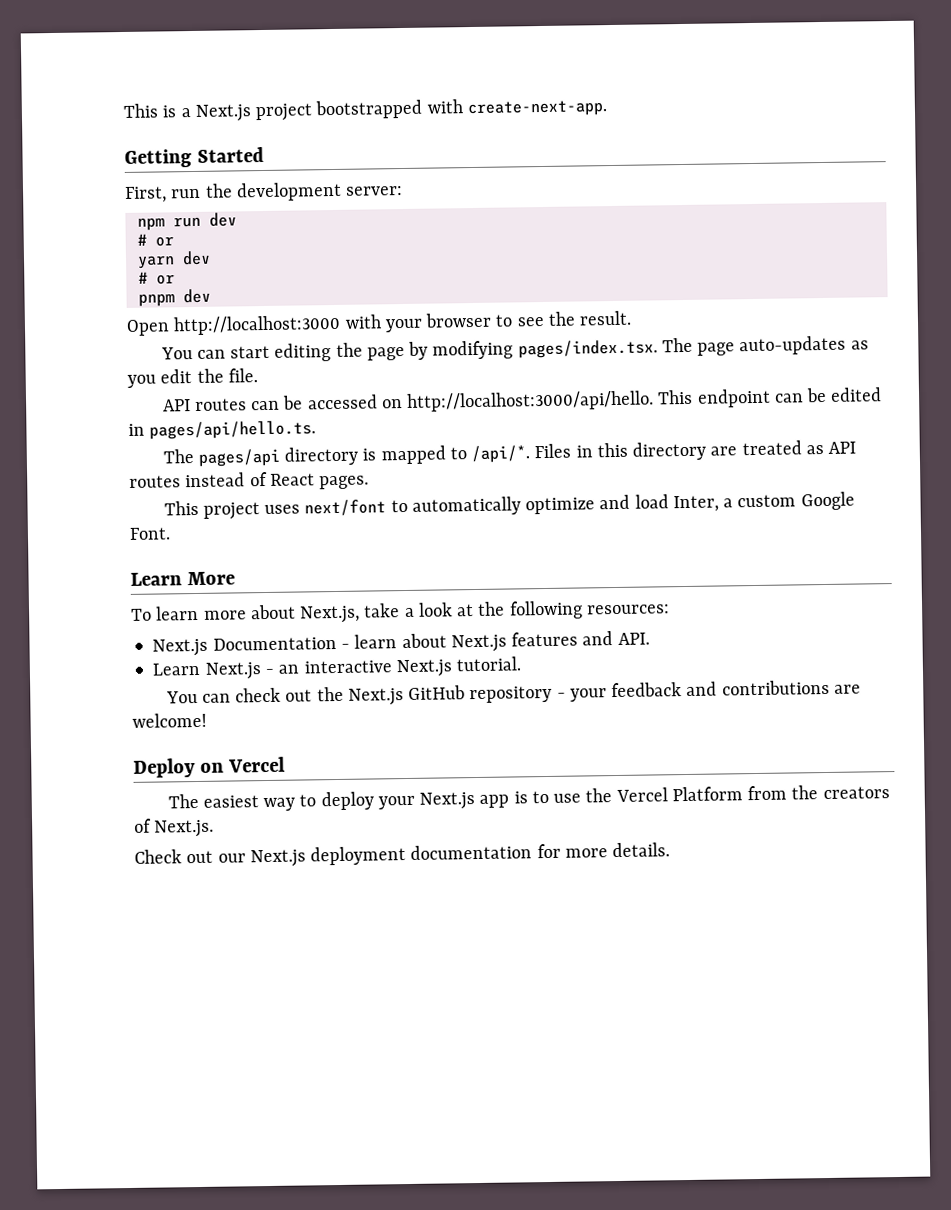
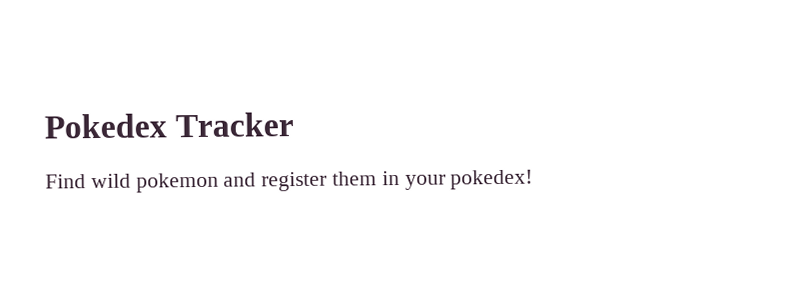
- This is a Next.js project bootstrapped with create-next-app.
- Getting Started
- First, run the development server:
- npm run dev
- # or
- yarn dev
- # or
- pnpm dev
- Open http://localhost:3000 with your browser to see the result.
- You can start editing the page by modifying pages/index.tsx. The page auto-updates as you edit the file.
- API routes can be accessed on http://localhost:3000/api/hello. This endpoint can be edited in pages/api/hello.ts.
- The pages/api directory is mapped to /api/*. Files in this directory are treated as API routes instead of React pages.
- This project uses next/font to automatically optimize and load Inter, a custom Google Font.
- Learn More
- To learn more about Next.js, take a look at the following resources:
- Next.js Documentation - learn about Next.js features and API.
- Learn Next.js - an interactive Next.js tutorial.
- You can check out the Next.js GitHub repository - your feedback and contributions are welcome!
- Deploy on Vercel
- The easiest way to deploy your Next.js app is to use the Vercel Platform from the creators of Next.js.
- Check out our Next.js deployment documentation for more details.
+ Pokedex Tracker
+ Find wild pokemon and register them in your pokedex!

